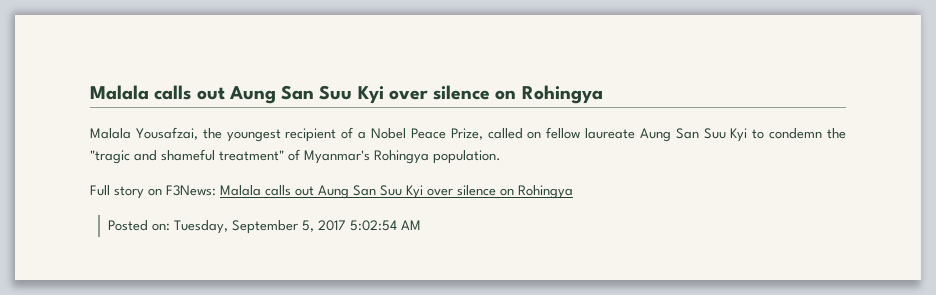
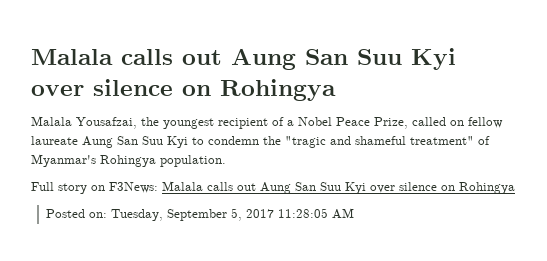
- Posted on: Tuesday, September 5, 2017 5:02:54 AM
+ Posted on: Tuesday, September 5, 2017 11:28:05 AM

